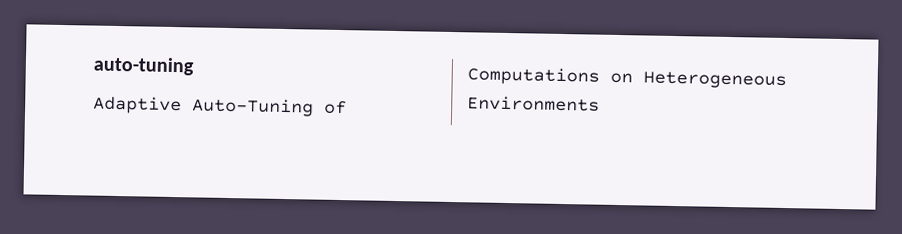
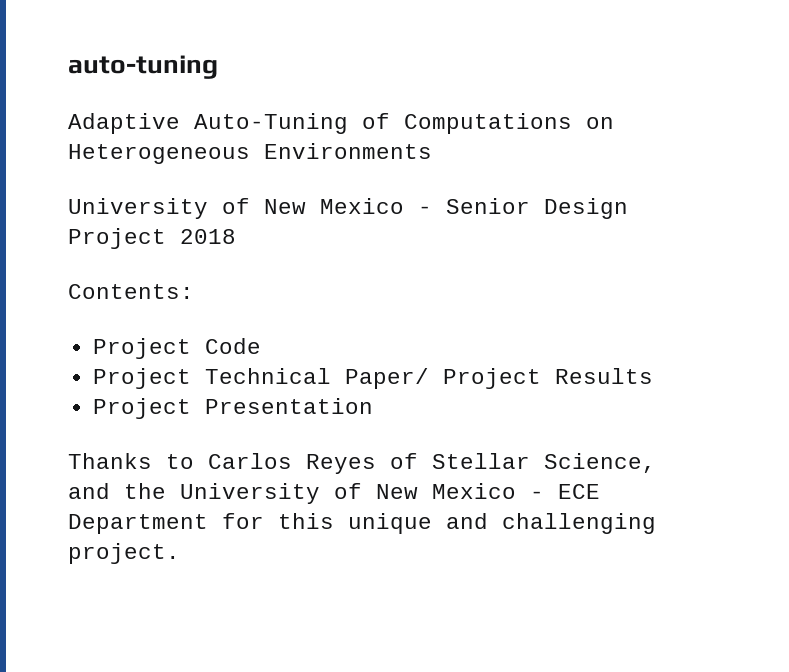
+ University of New Mexico - Senior Design Project 2018
+ Contents:
+ Project Code
+ Project Technical Paper/ Project Results
+ Project Presentation
+ Thanks to Carlos Reyes of Stellar Science, and the University of New Mexico - ECE Department for this unique and challenging project.

